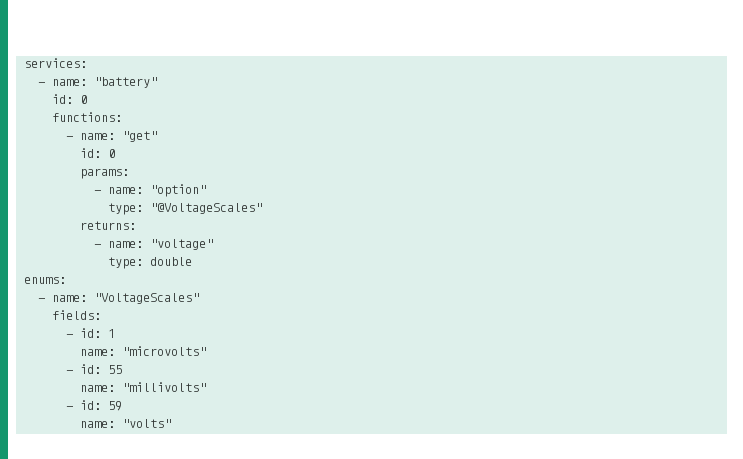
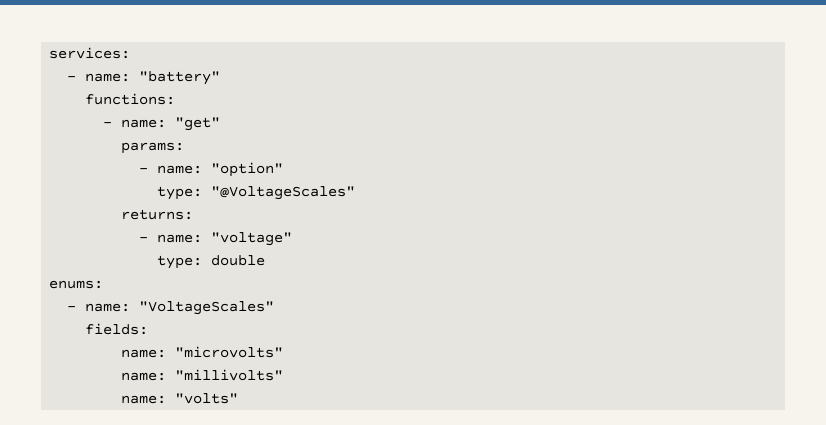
  - name: "battery"
- id: 0
  - name: "get"
- id: 0
- - id: 1
- - id: 55
- - id: 59

